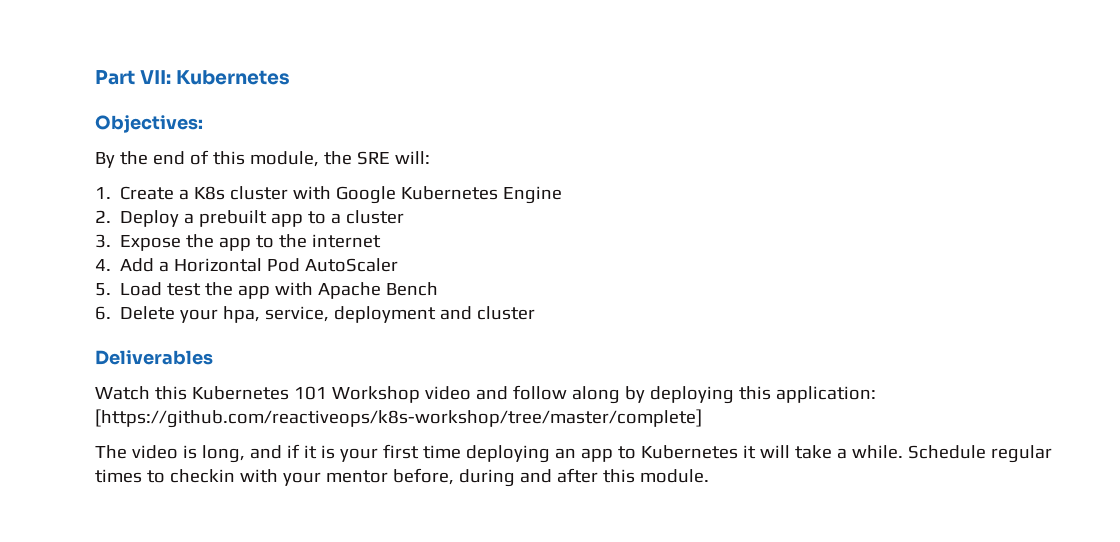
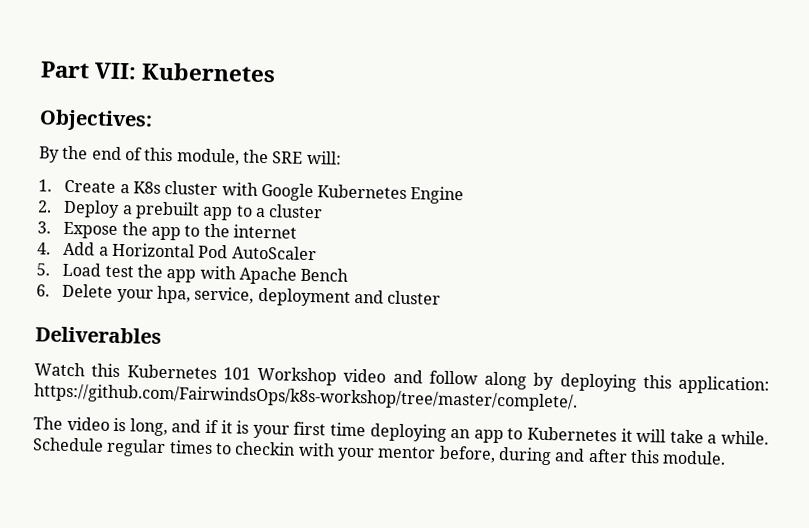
- Watch this Kubernetes 101 Workshop video and follow along by deploying this application: [https://github.com/reactiveops/k8s-workshop/tree/master/complete]
+ Watch this Kubernetes 101 Workshop video and follow along by deploying this application: https://github.com/FairwindsOps/k8s-workshop/tree/master/complete/.

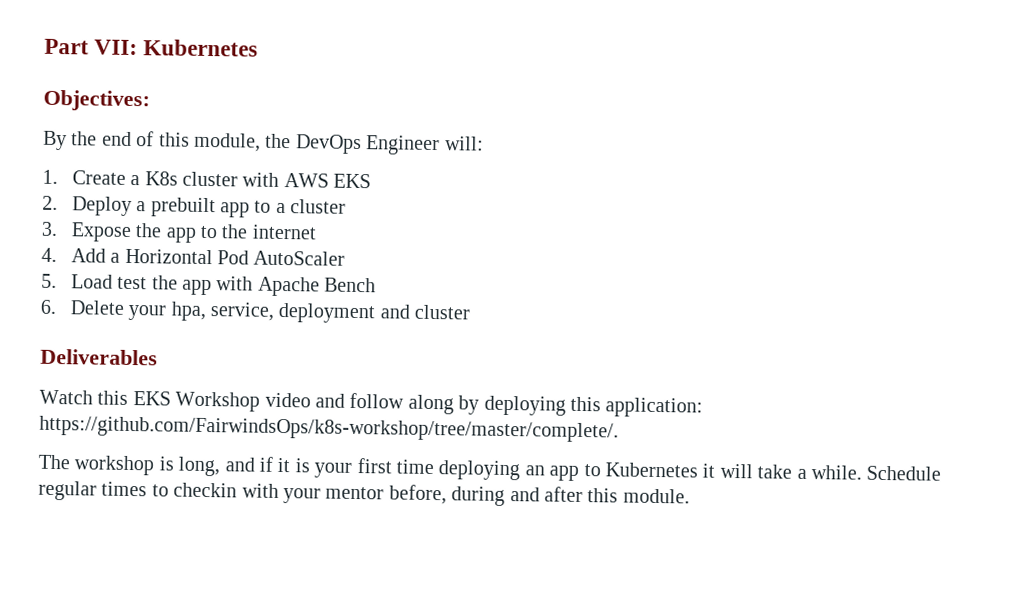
- By the end of this module, the SRE will:
+ By the end of this module, the DevOps Engineer will:
- 1. Create a K8s cluster with Google Kubernetes Engine
+ 1. Create a K8s cluster with AWS EKS
- Watch this Kubernetes 101 Workshop video and follow along by deploying this application: https://github.com/FairwindsOps/k8s-workshop/tree/master/complete/.
+ Watch this EKS Workshop video and follow along by deploying this application: https://github.com/FairwindsOps/k8s-workshop/tree/master/complete/.
- The video is long, and if it is your first time deploying an app to Kubernetes it will take a while.
+ The workshop is long, and if it is your first time deploying an app to Kubernetes it will take a while.

